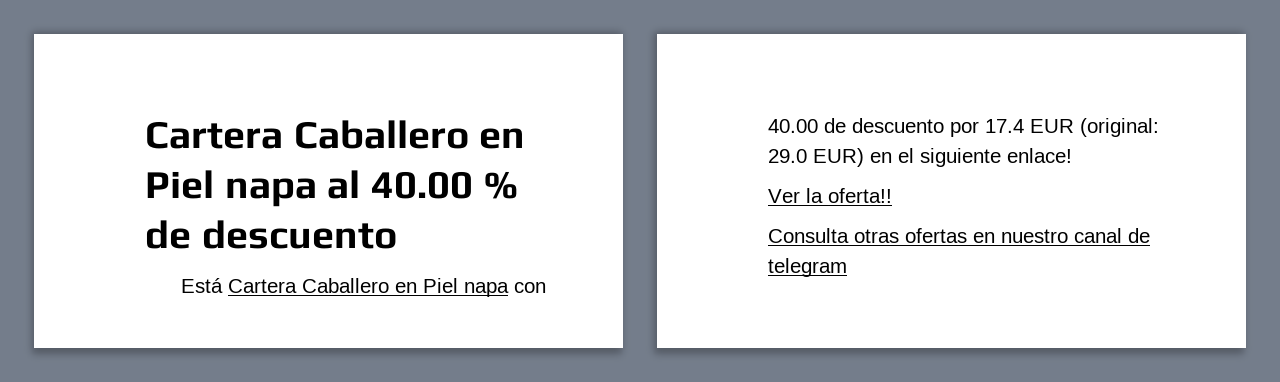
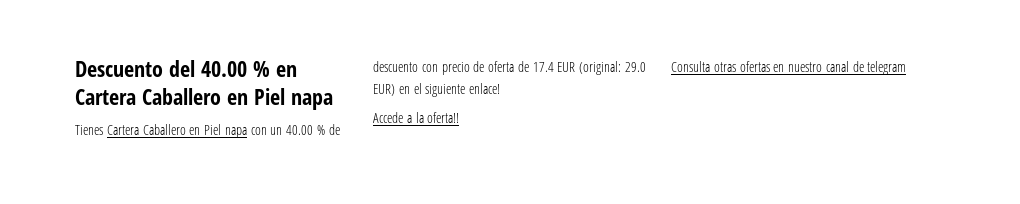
- Cartera Caballero en Piel napa al 40.00 % de descuento
- Está Cartera Caballero en Piel napa con 40.00 de descuento por 17.4 EUR (original: 29.0 EUR) en el siguiente enlace!
+ Descuento del 40.00 % en Cartera Caballero en Piel napa
+ Tienes Cartera Caballero en Piel napa con un 40.00 % de descuento con precio de oferta de 17.4 EUR (original: 29.0 EUR) en el siguiente enlace!
- Ver la oferta!!
+ Accede a la oferta!!

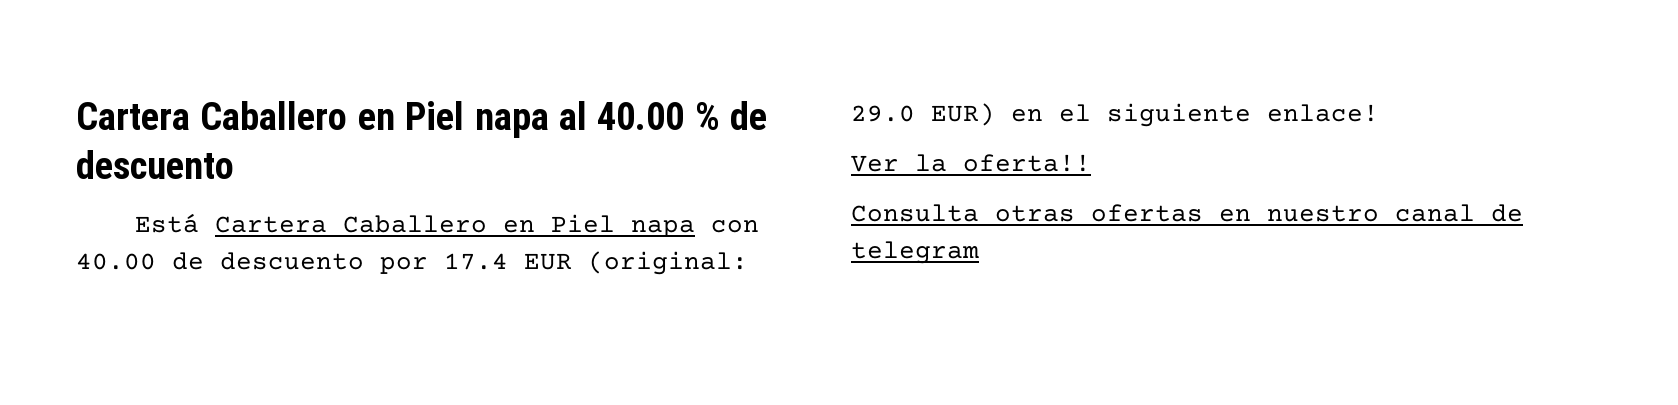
- Descuento del 40.00 % en Cartera Caballero en Piel napa
- Tienes Cartera Caballero en Piel napa con un 40.00 % de descuento con precio de oferta de 17.4 EUR (original: 29.0 EUR) en el siguiente enlace!
+ Cartera Caballero en Piel napa al 40.00 % de descuento
+ Está Cartera Caballero en Piel napa con 40.00 de descuento por 17.4 EUR (original: 29.0 EUR) en el siguiente enlace!
- Accede a la oferta!!
+ Ver la oferta!!

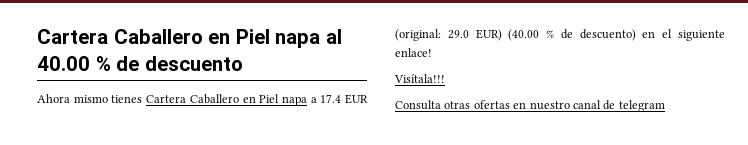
- Está Cartera Caballero en Piel napa con 40.00 de descuento por 17.4 EUR (original: 29.0 EUR) en el siguiente enlace!
+ Ahora mismo tienes Cartera Caballero en Piel napa a 17.4 EUR (original: 29.0 EUR) (40.00 % de descuento) en el siguiente enlace!
- Ver la oferta!!
+ Visítala!!!

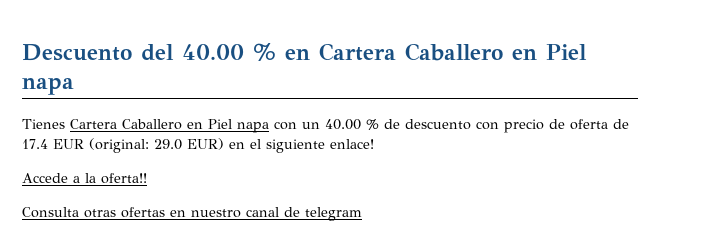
- Cartera Caballero en Piel napa al 40.00 % de descuento
- Ahora mismo tienes Cartera Caballero en Piel napa a 17.4 EUR (original: 29.0 EUR) (40.00 % de descuento) en el siguiente enlace!
+ Descuento del 40.00 % en Cartera Caballero en Piel napa
+ Tienes Cartera Caballero en Piel napa con un 40.00 % de descuento con precio de oferta de 17.4 EUR (original: 29.0 EUR) en el siguiente enlace!
- Visítala!!!
+ Accede a la oferta!!

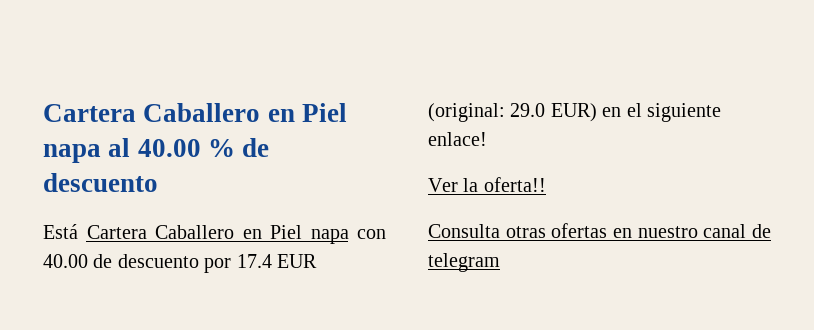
- Descuento del 40.00 % en Cartera Caballero en Piel napa
- Tienes Cartera Caballero en Piel napa con un 40.00 % de descuento con precio de oferta de 17.4 EUR (original: 29.0 EUR) en el siguiente enlace!
+ Cartera Caballero en Piel napa al 40.00 % de descuento
+ Está Cartera Caballero en Piel napa con 40.00 de descuento por 17.4 EUR (original: 29.0 EUR) en el siguiente enlace!
- Accede a la oferta!!
+ Ver la oferta!!

